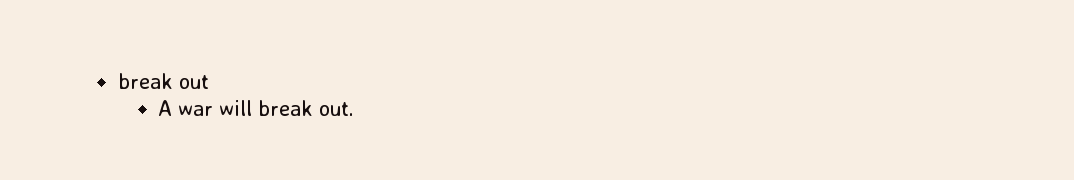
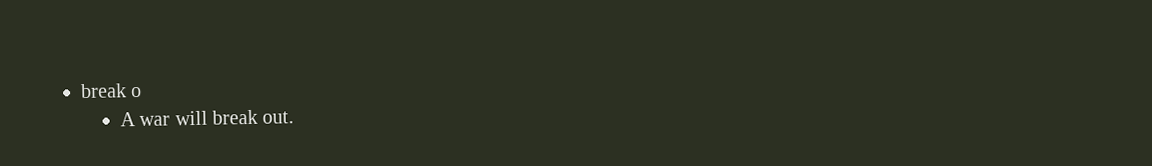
- break out
+ break o

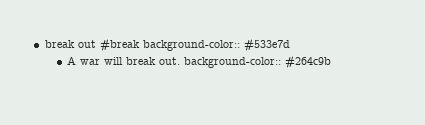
- break o
+ break out #break background-color:: #533e7d
- A war will break out.
+ A war will break out. background-color:: #264c9b

